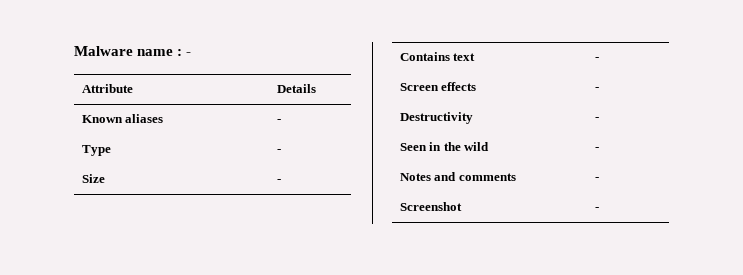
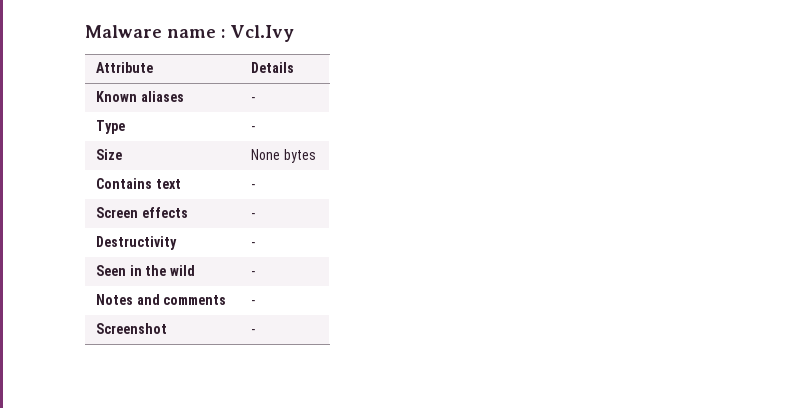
- Malware name : -
+ Malware name : Vcl.Ivy
- Size | -
+ Size | None bytes

